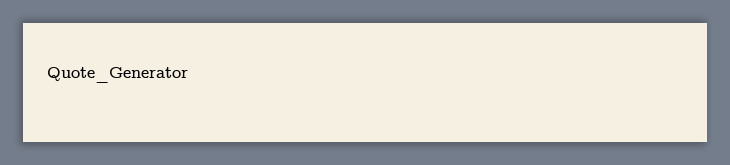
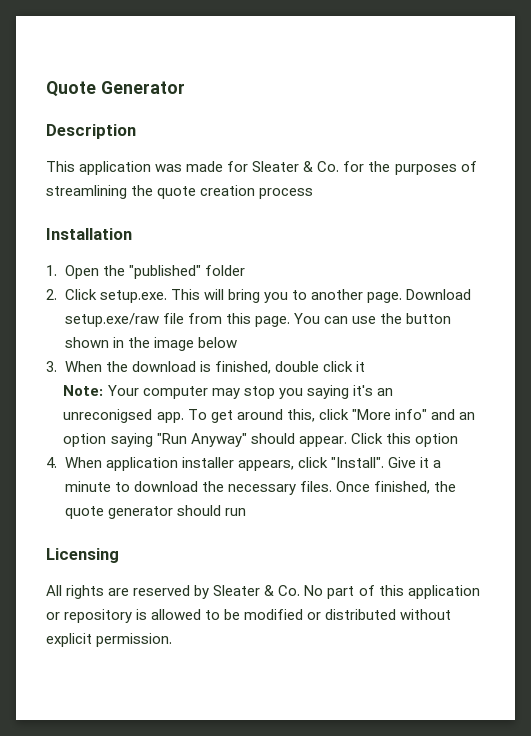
- Quote_Generator
+ Quote Generator
+ Description
+ This application was made for Sleater & Co. for the purposes of streamlining the quote creation process
+ Installation
+ 1. Open the "published" folder
+ 2. Click setup.exe. This will bring you to another page. Download setup.exe/raw file from this page. You can use the button shown in the image below
+ 3. When the download is finished, double click it
+ Note: Your computer may stop you saying it's an unreconigsed app. To get around this, click "More info" and an option saying "Run Anyway" should appear. Click this option
+ 4. When application installer appears, click "Install". Give it a minute to download the necessary files. Once finished, the quote generator should run
+ Licensing
+ All rights are reserved by Sleater & Co. No part of this application or repository is allowed to be modified or distributed without explicit permission.

